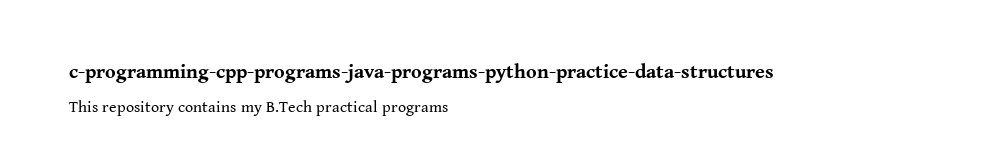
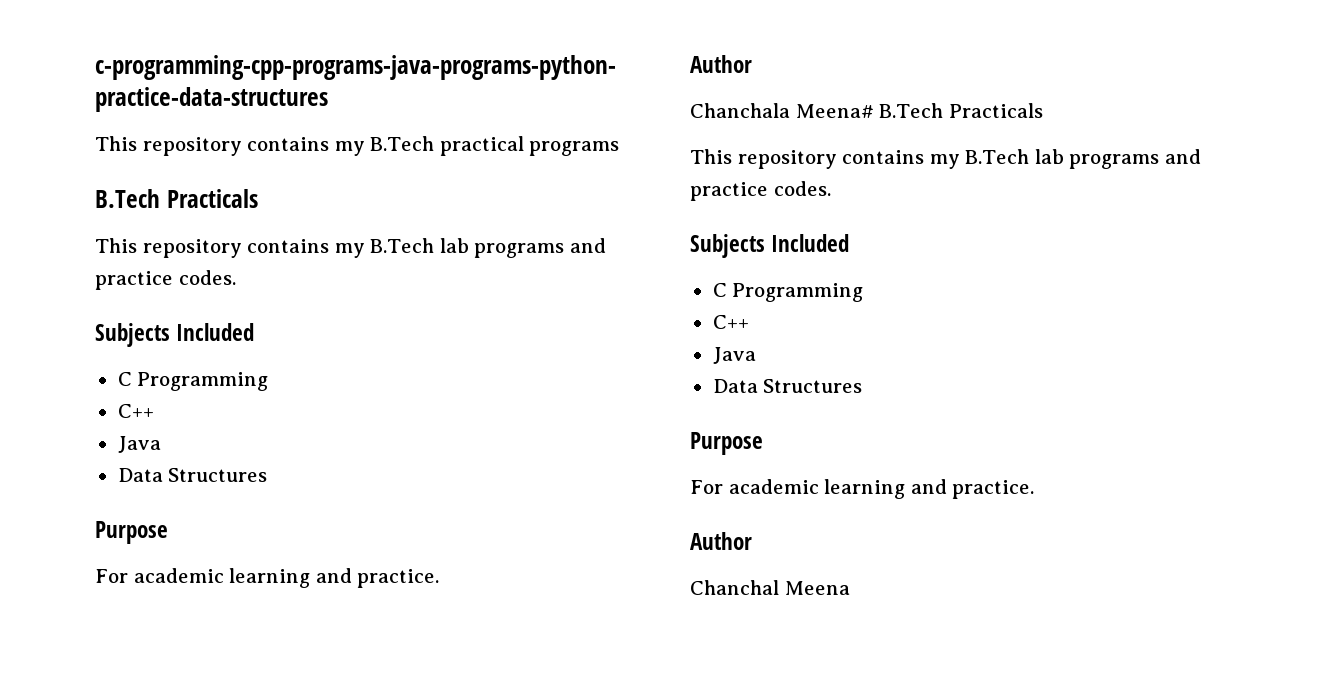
  This repository contains my B.Tech practical programs
+ B.Tech Practicals
+ This repository contains my B.Tech lab programs and practice codes.
+ Subjects Included
+ C Programming
+ C++
+ Java
+ Data Structures
+ Purpose
+ For academic learning and practice.
+ Author
+ Chanchala Meena# B.Tech Practicals
+ This repository contains my B.Tech lab programs and practice codes.
+ Subjects Included
+ C Programming
+ C++
+ Java
+ Data Structures
+ Purpose
+ For academic learning and practice.
+ Author
+ Chanchal Meena

